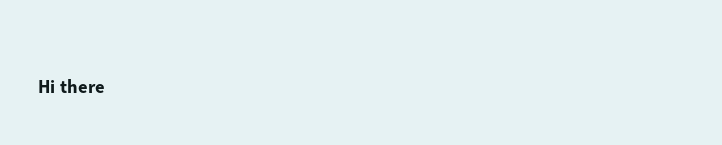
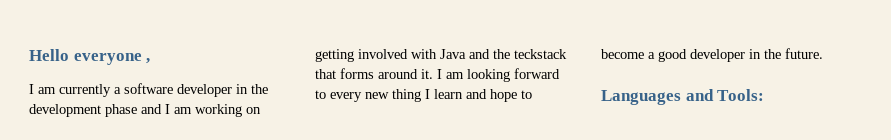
- Hi there
+ Hello everyone ,
+ I am currently a software developer in the development phase and I am working on getting involved with Java and the teckstack that forms around it. I am looking forward to every new thing I learn and hope to become a good developer in the future.
+ Languages and Tools:

